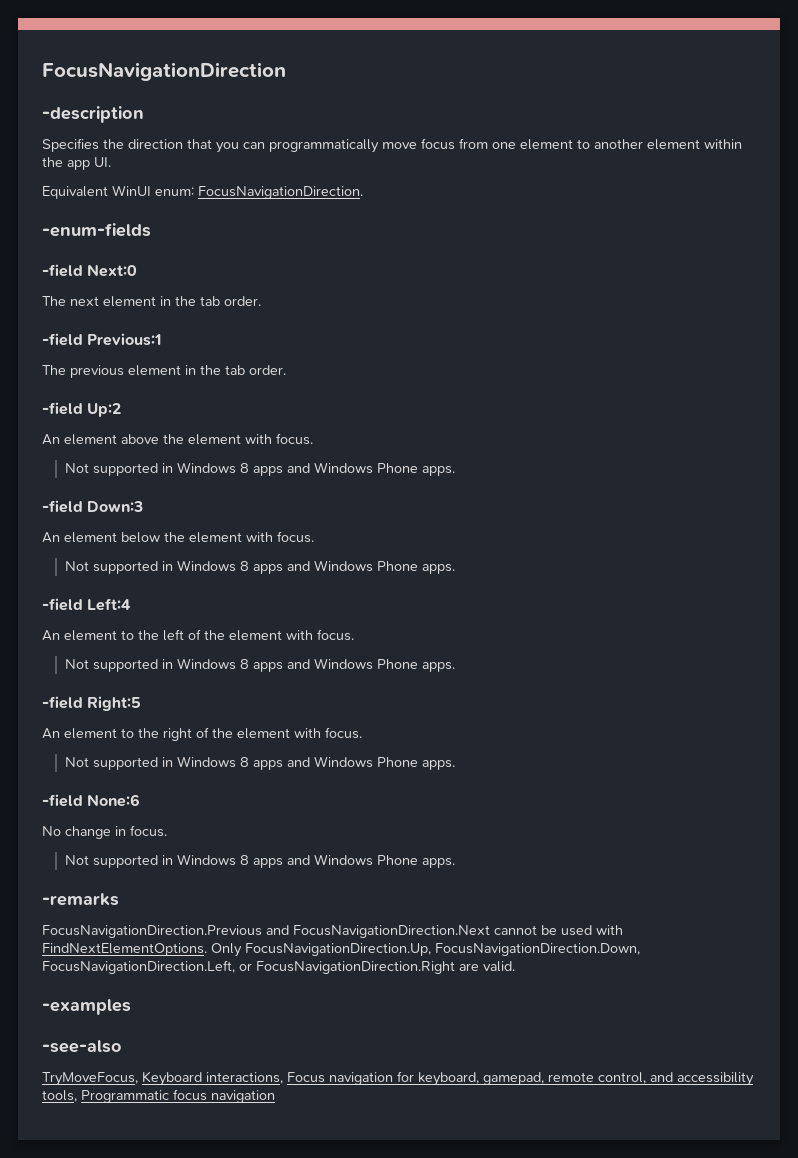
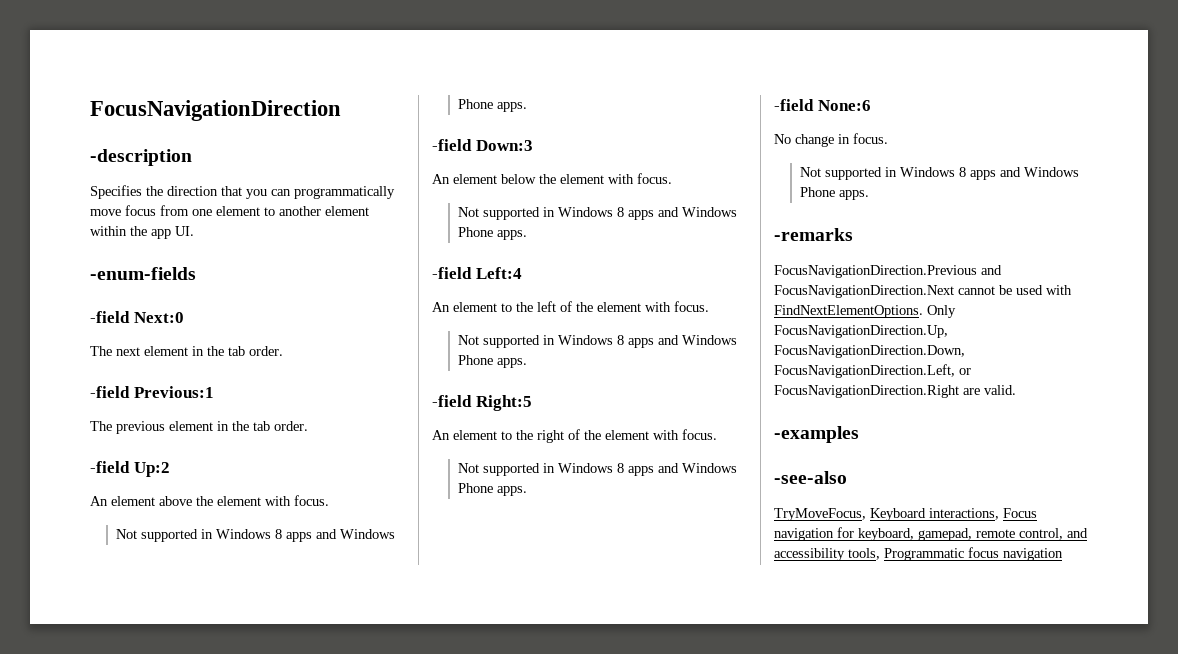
- Equivalent WinUI enum: FocusNavigationDirection.

